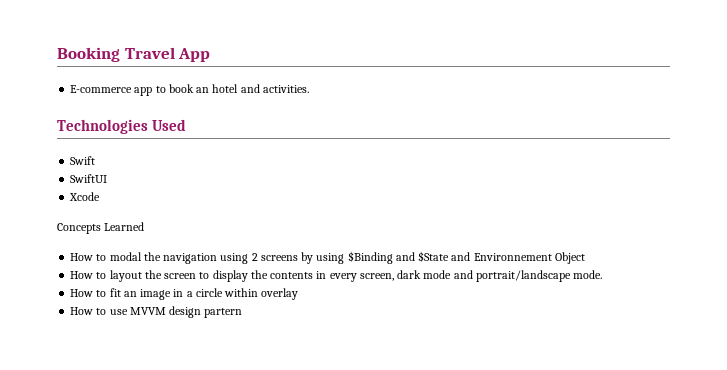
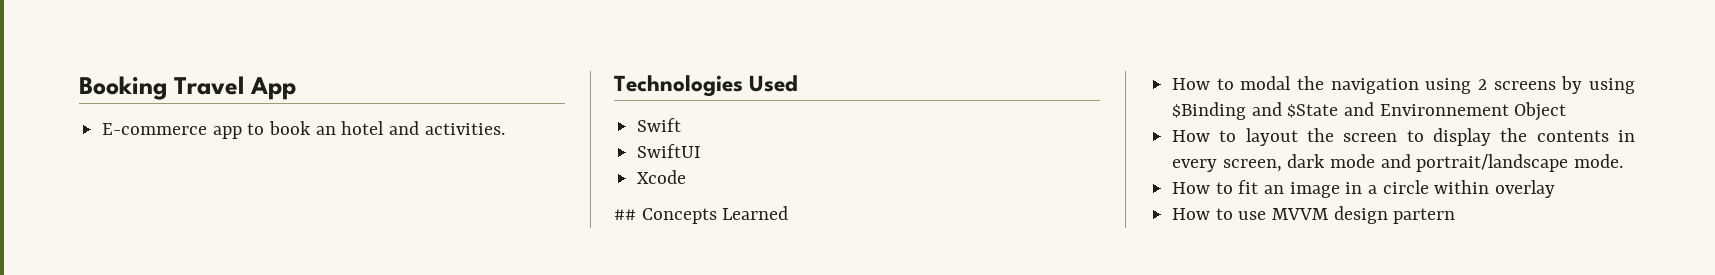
- Concepts Learned
+ ## Concepts Learned

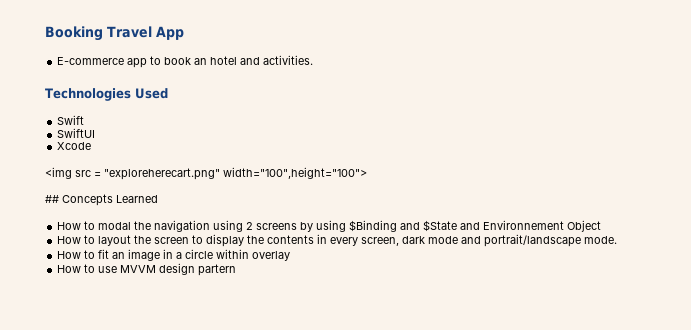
+ <img src = "exploreherecart.png" width="100",height="100">

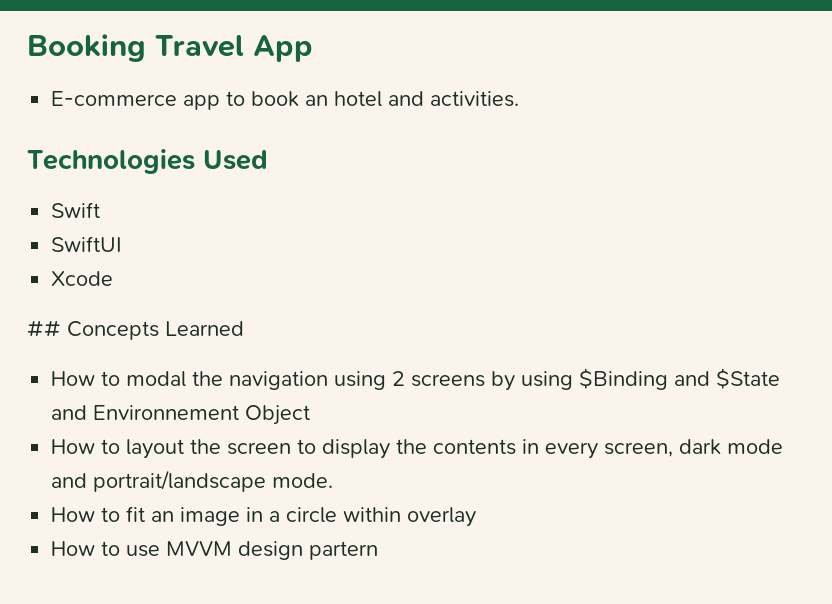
- <img src = "exploreherecart.png" width="100",height="100">

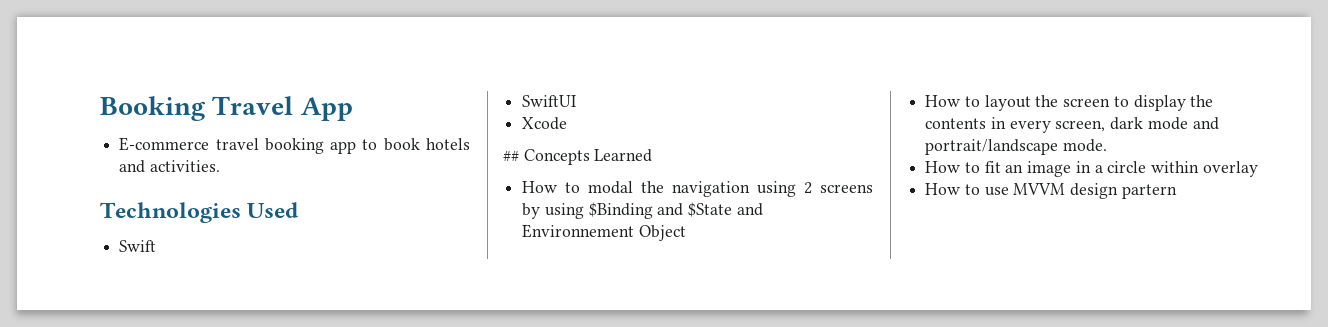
- E-commerce app to book an hotel and activities.
+ E-commerce travel booking app to book hotels and activities.

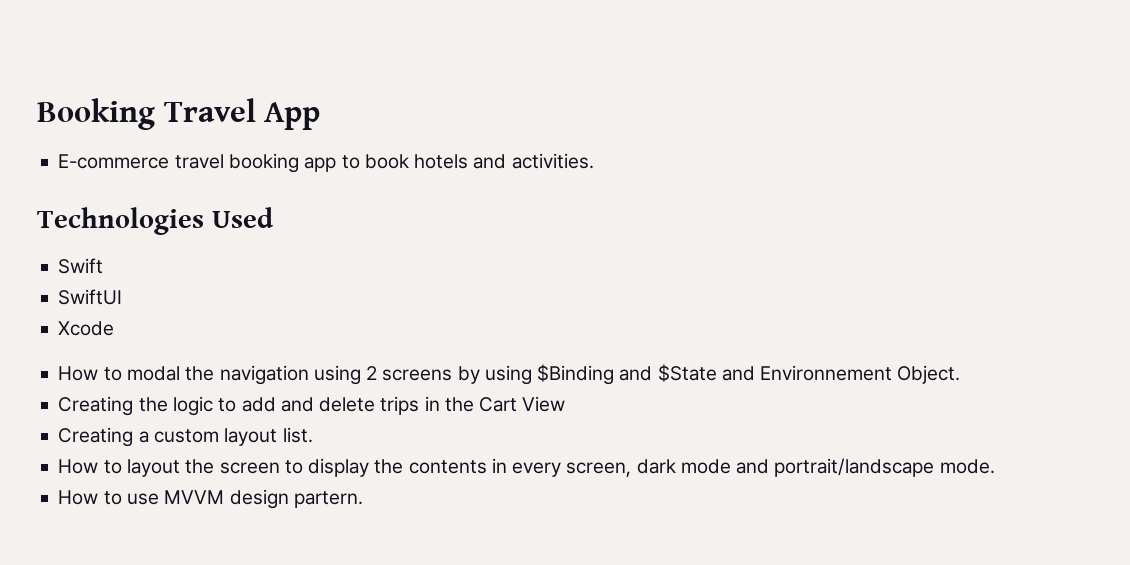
- ## Concepts Learned
- How to modal the navigation using 2 screens by using $Binding and $State and Environnement Object
+ How to modal the navigation using 2 screens by using $Binding and $State and Environnement Object.
+ Creating the logic to add and delete trips in the Cart View
+ Creating a custom layout list.
- How to fit an image in a circle within overlay
- How to use MVVM design partern
+ How to use MVVM design partern.

